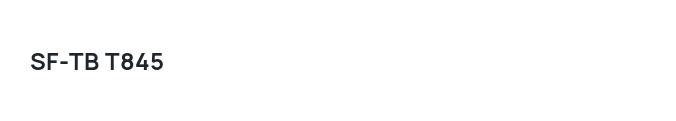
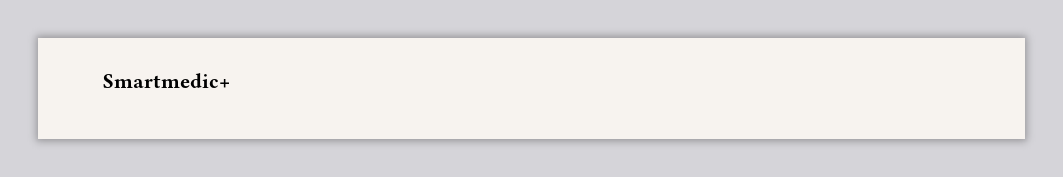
- SF-TB T845
+ Smartmedic+

